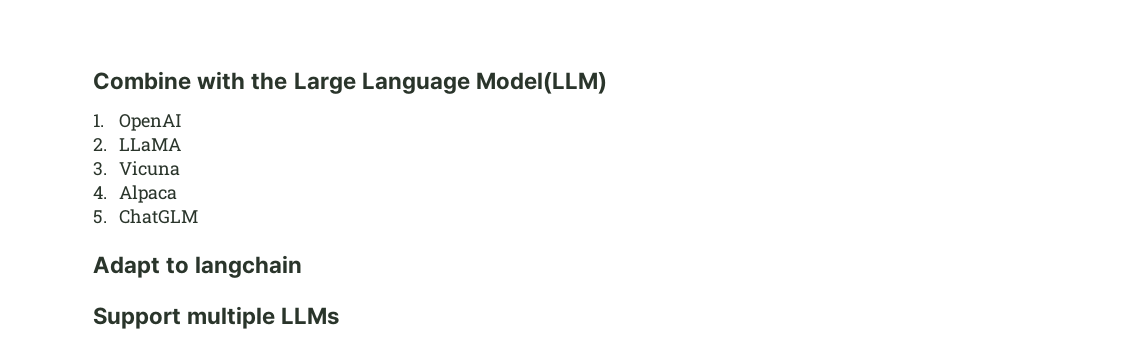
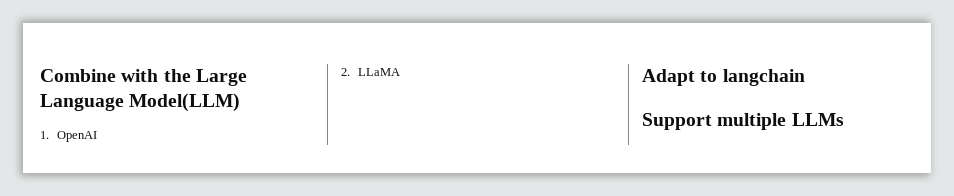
- 3. Vicuna
- 4. Alpaca
- 5. ChatGLM

